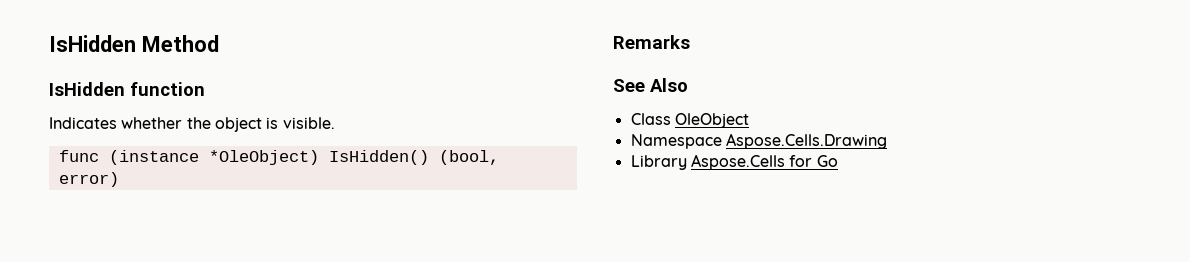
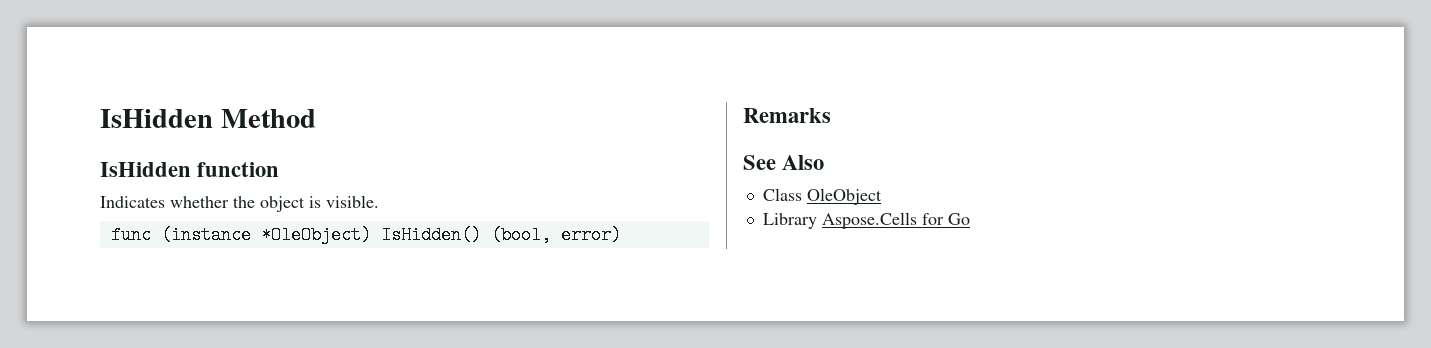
- Namespace Aspose.Cells.Drawing

